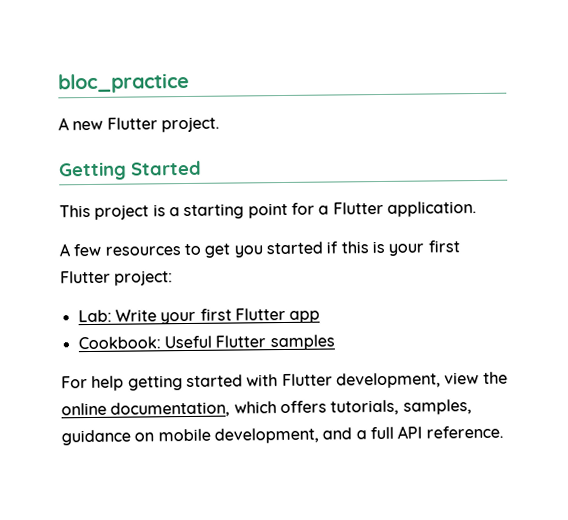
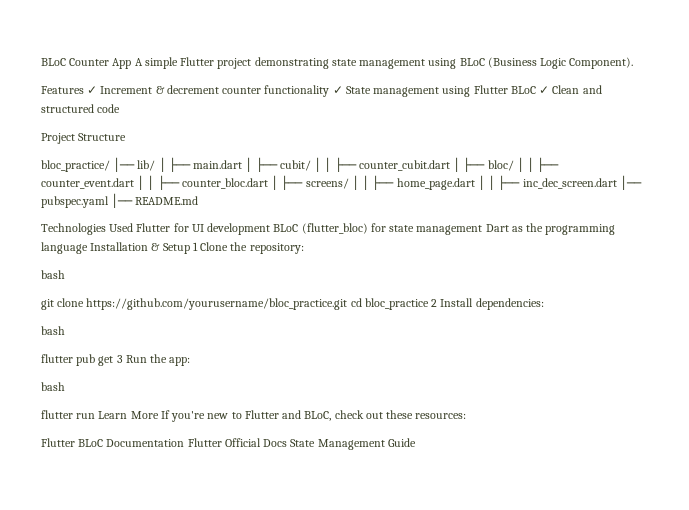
- bloc_practice
- A new Flutter project.
- Getting Started
- This project is a starting point for a Flutter application.
- A few resources to get you started if this is your first Flutter project:
- Lab: Write your first Flutter app
- Cookbook: Useful Flutter samples
- For help getting started with Flutter development, view the online documentation, which offers tutorials, samples, guidance on mobile development, and a full API reference.
+ BLoC Counter App A simple Flutter project demonstrating state management using BLoC (Business Logic Component).
+ Features ✓ Increment & decrement counter functionality ✓ State management using Flutter BLoC ✓ Clean and structured code
+ Project Structure
+ bloc_practice/ │── lib/ │ ├── main.dart │ ├── cubit/ │ │ ├── counter_cubit.dart │ ├── bloc/ │ │ ├── counter_event.dart │ │ ├── counter_bloc.dart │ ├── screens/ │ │ ├── home_page.dart │ │ ├── inc_dec_screen.dart │── pubspec.yaml │── README.md
+ Technologies Used Flutter for UI development BLoC (flutter_bloc) for state management Dart as the programming language Installation & Setup 1 Clone the repository:
+ bash
+ git clone https://github.com/yourusername/bloc_practice.git cd bloc_practice 2 Install dependencies:
+ bash
+ flutter pub get 3 Run the app:
+ bash
+ flutter run Learn More If you're new to Flutter and BLoC, check out these resources:
+ Flutter BLoC Documentation Flutter Official Docs State Management Guide

